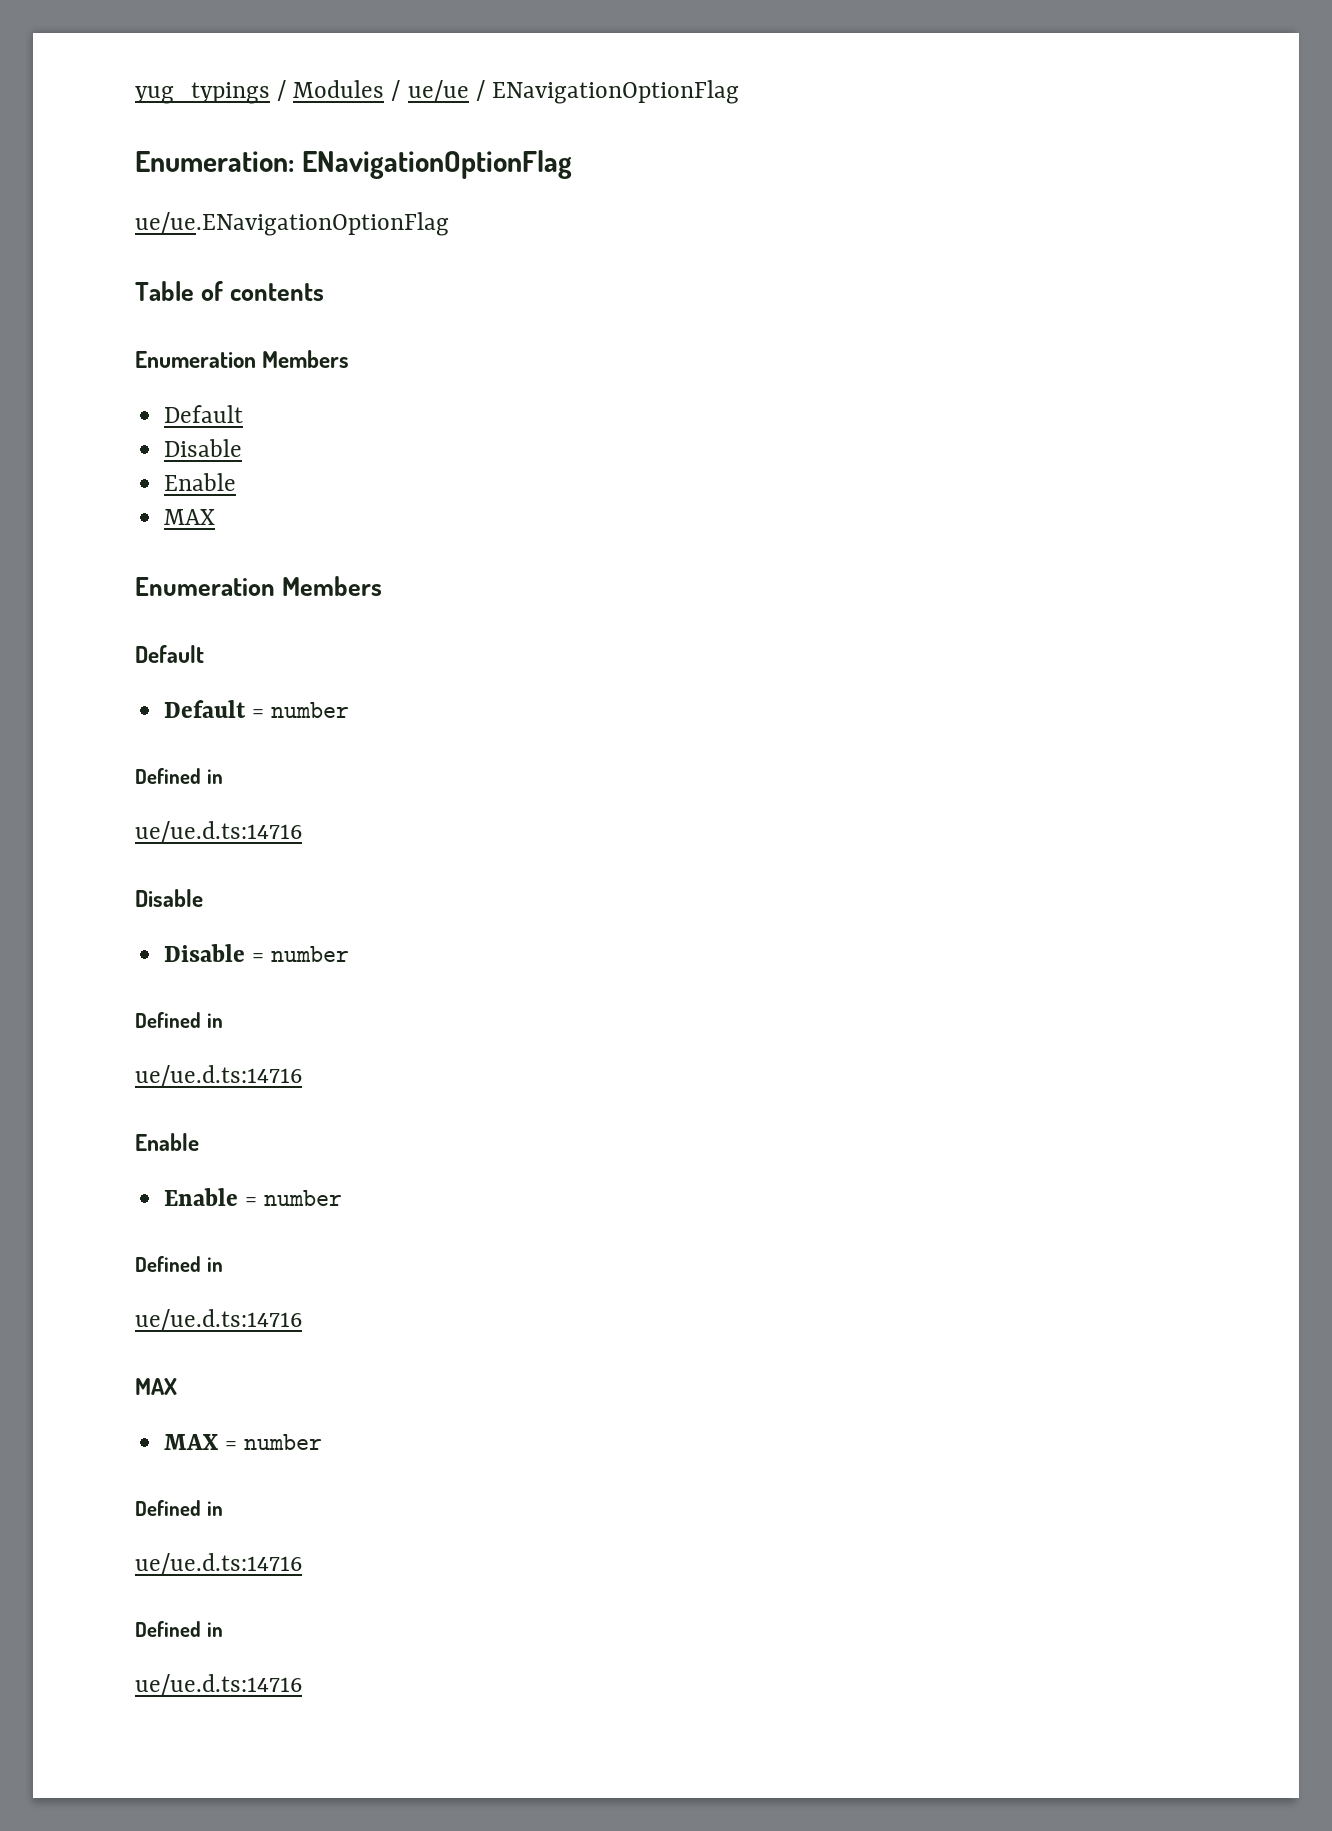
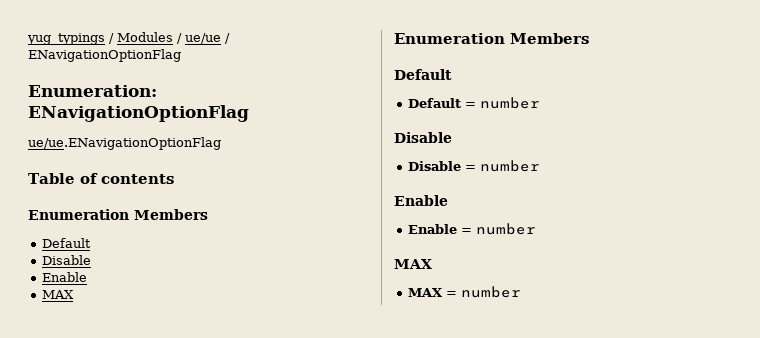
  Default = number
- Defined in
- ue/ue.d.ts:14716
  Disable = number
- Defined in
- ue/ue.d.ts:14716
  Enable = number
- Defined in
- ue/ue.d.ts:14716
  MAX = number
- Defined in
- ue/ue.d.ts:14716
- Defined in
- ue/ue.d.ts:14716

